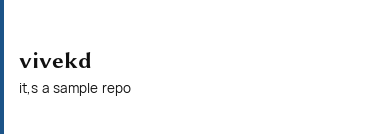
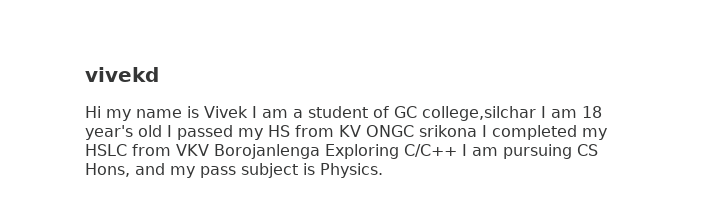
- it,s a sample repo
+ Hi my name is Vivek I am a student of GC college,silchar I am 18 year's old I passed my HS from KV ONGC srikona I completed my HSLC from VKV Borojanlenga Exploring C/C++ I am pursuing CS Hons, and my pass subject is Physics.

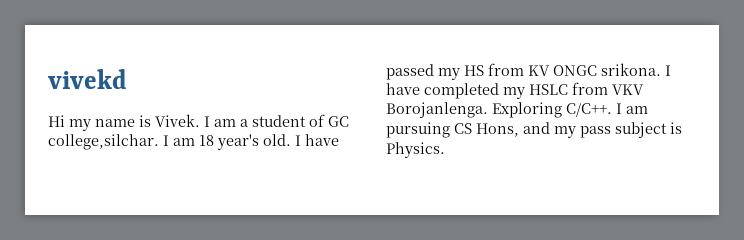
- Hi my name is Vivek I am a student of GC college,silchar I am 18 year's old I passed my HS from KV ONGC srikona I completed my HSLC from VKV Borojanlenga Exploring C/C++ I am pursuing CS Hons, and my pass subject is Physics.
+ Hi my name is Vivek. I am a student of GC college,silchar. I am 18 year's old. I have passed my HS from KV ONGC srikona. I have completed my HSLC from VKV Borojanlenga. Exploring C/C++. I am pursuing CS Hons, and my pass subject is Physics.

